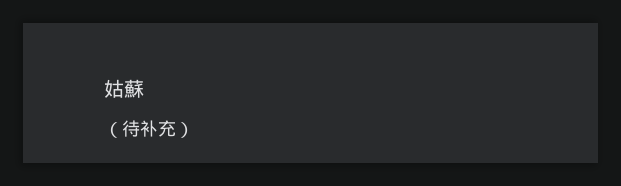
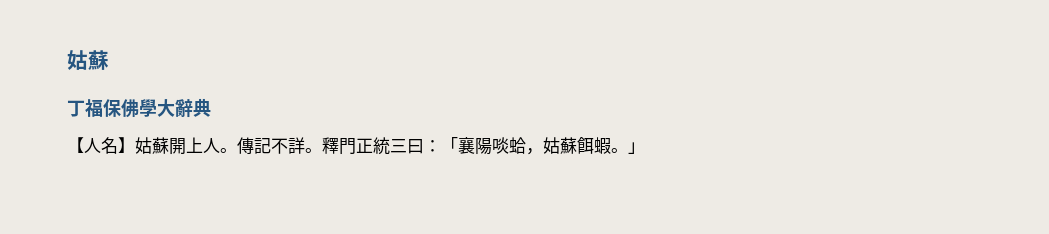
- （待补充）
+ 丁福保佛學大辭典
+ 【人名】姑蘇開上人。傳記不詳。釋門正統三曰：「襄陽啖蛤，姑蘇餌蝦。」

